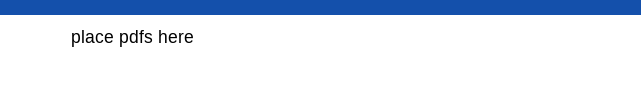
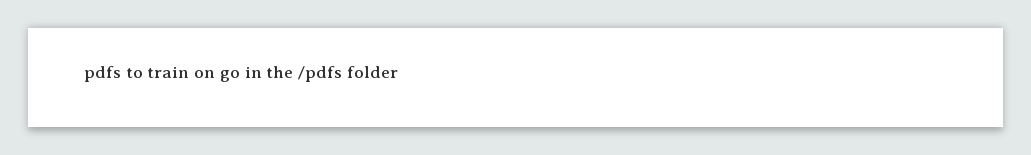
- place pdfs here
+ pdfs to train on go in the /pdfs folder

